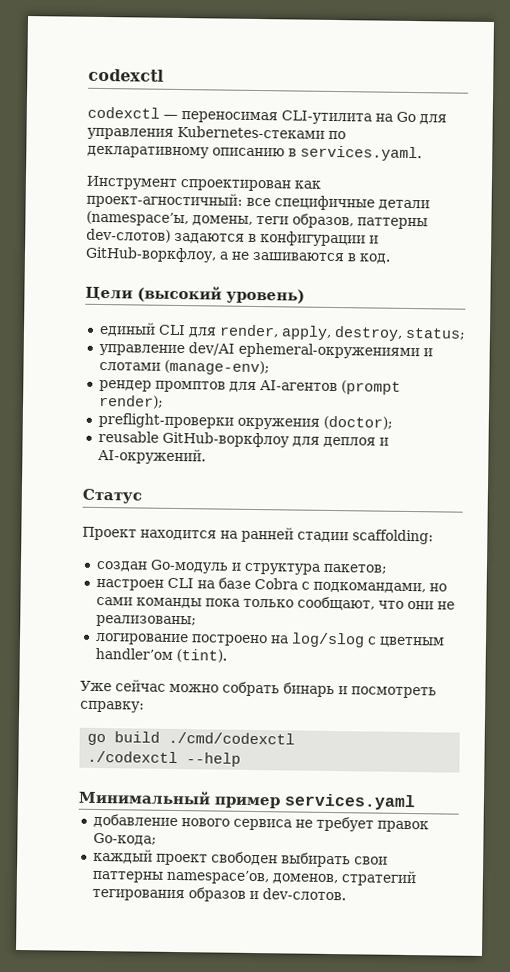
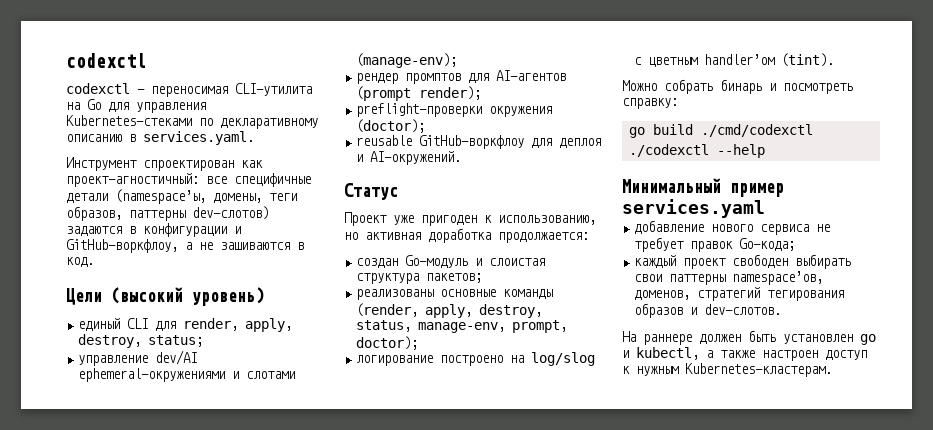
- Проект находится на ранней стадии scaffolding:
+ Проект уже пригоден к использованию, но активная доработка продолжается:
- создан Go‑модуль и структура пакетов;
+ создан Go‑модуль и слоистая структура пакетов;
- настроен CLI на базе Cobra с подкомандами, но сами команды пока только сообщают, что они не реализованы;
+ реализованы основные команды (render, apply, destroy, status, manage-env, prompt, doctor);
- Уже сейчас можно собрать бинарь и посмотреть справку:
+ Можно собрать бинарь и посмотреть справку:
+ На раннере должен быть установлен go и kubectl, а также настроен доступ к нужным Kubernetes‑кластерам.

